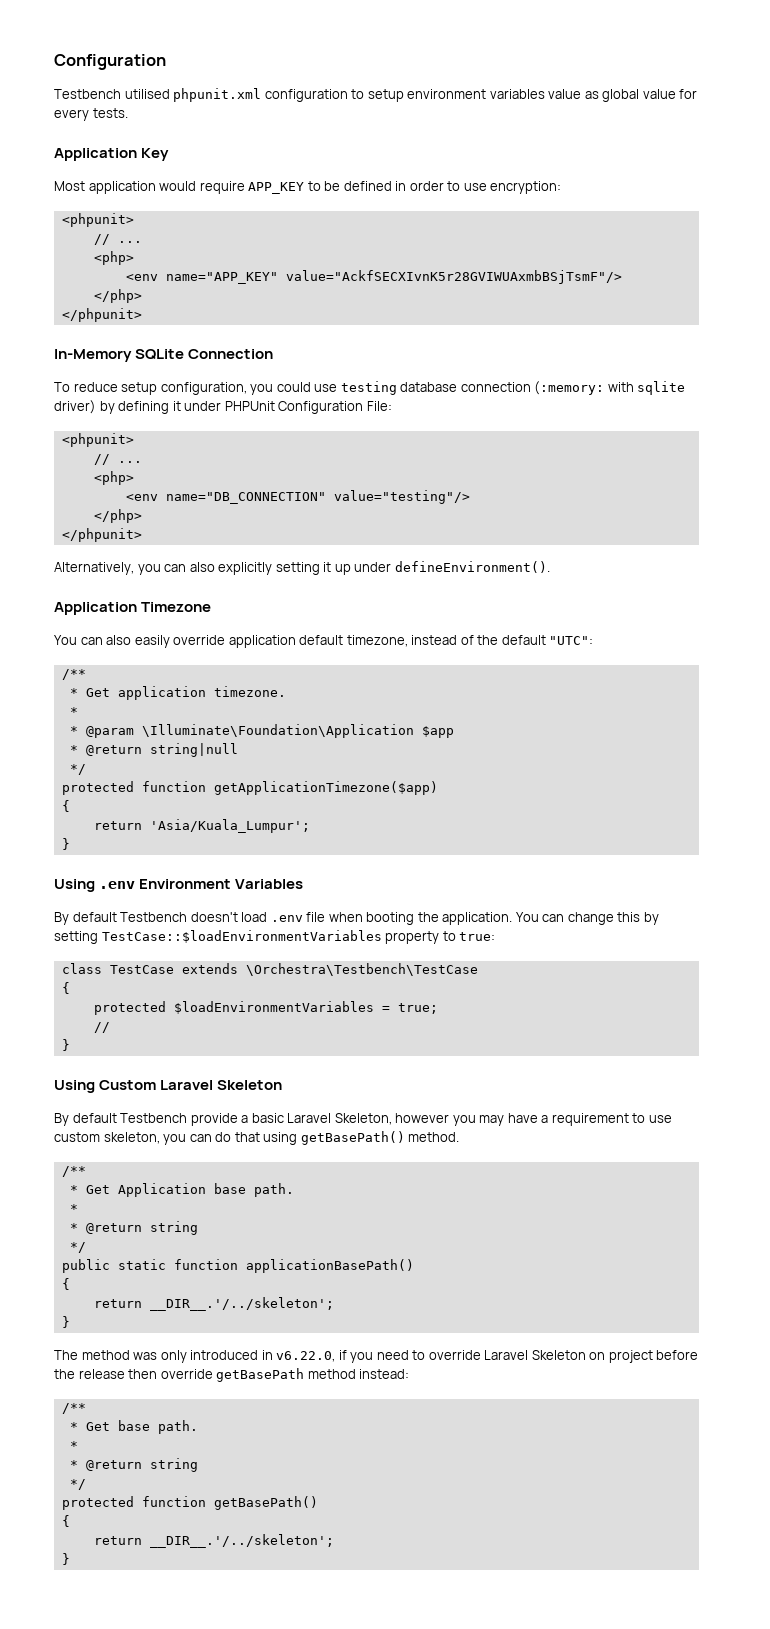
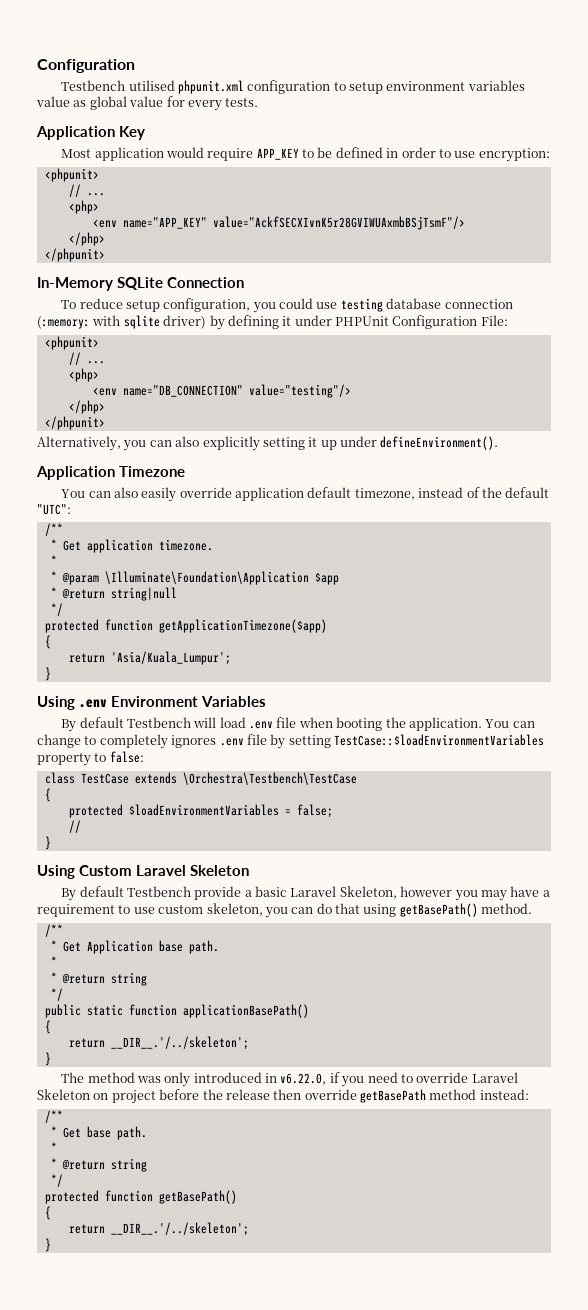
- By default Testbench doesn't load .env file when booting the application.
+ By default Testbench will load .env file when booting the application.
- You can change this by setting TestCase::$loadEnvironmentVariables property to true:
+ You can change to completely ignores .env file by setting TestCase::$loadEnvironmentVariables property to false:
- protected $loadEnvironmentVariables = true;
+ protected $loadEnvironmentVariables = false;

